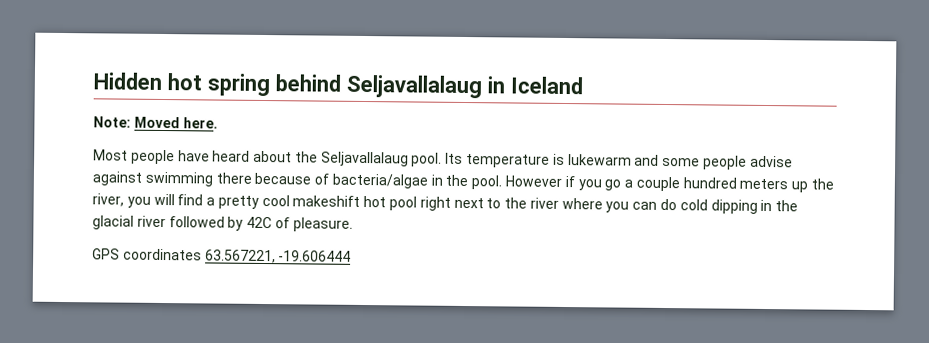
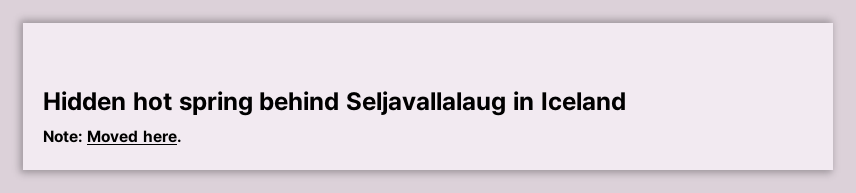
- Most people have heard about the Seljavallalaug pool. Its temperature is lukewarm and some people advise against swimming there because of bacteria/algae in the pool. However if you go a couple hundred meters up the river, you will find a pretty cool makeshift hot pool right next to the river where you can do cold dipping in the glacial river followed by 42C of pleasure.
- GPS coordinates 63.567221, -19.606444

